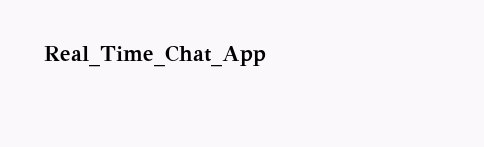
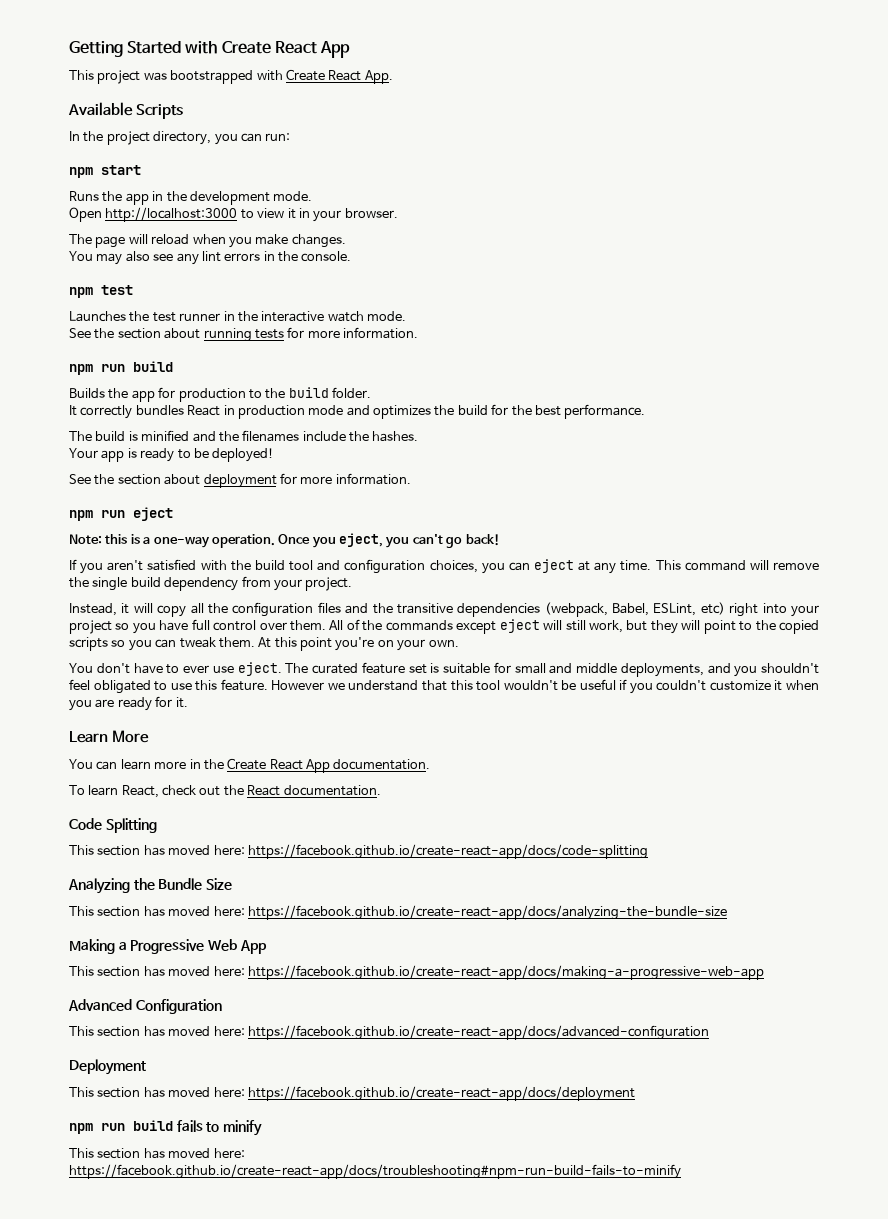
- Real_Time_Chat_App
+ Getting Started with Create React App
+ This project was bootstrapped with Create React App.
+ Available Scripts
+ In the project directory, you can run:
+ npm start
+ Runs the app in the development mode.
+ Open http://localhost:3000 to view it in your browser.
+ The page will reload when you make changes.
+ You may also see any lint errors in the console.
+ npm test
+ Launches the test runner in the interactive watch mode.
+ See the section about running tests for more information.
+ npm run build
+ Builds the app for production to the build folder.
+ It correctly bundles React in production mode and optimizes the build for the best performance.
+ The build is minified and the filenames include the hashes.
+ Your app is ready to be deployed!
+ See the section about deployment for more information.
+ npm run eject
+ Note: this is a one-way operation. Once you eject, you can't go back!
+ If you aren't satisfied with the build tool and configuration choices, you can eject at any time. This command will remove the single build dependency from your project.
+ Instead, it will copy all the configuration files and the transitive dependencies (webpack, Babel, ESLint, etc) right into your project so you have full control over them. All of the commands except eject will still work, but they will point to the copied scripts so you can tweak them. At this point you're on your own.
+ You don't have to ever use eject. The curated feature set is suitable for small and middle deployments, and you shouldn't feel obligated to use this feature. However we understand that this tool wouldn't be useful if you couldn't customize it when you are ready for it.
+ Learn More
+ You can learn more in the Create React App documentation.
+ To learn React, check out the React documentation.
+ Code Splitting
+ This section has moved here: https://facebook.github.io/create-react-app/docs/code-splitting
+ Analyzing the Bundle Size
+ This section has moved here: https://facebook.github.io/create-react-app/docs/analyzing-the-bundle-size
+ Making a Progressive Web App
+ This section has moved here: https://facebook.github.io/create-react-app/docs/making-a-progressive-web-app
+ Advanced Configuration
+ This section has moved here: https://facebook.github.io/create-react-app/docs/advanced-configuration
+ Deployment
+ This section has moved here: https://facebook.github.io/create-react-app/docs/deployment
+ npm run build fails to minify
+ This section has moved here: https://facebook.github.io/create-react-app/docs/troubleshooting#npm-run-build-fails-to-minify

